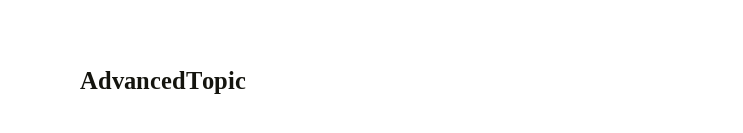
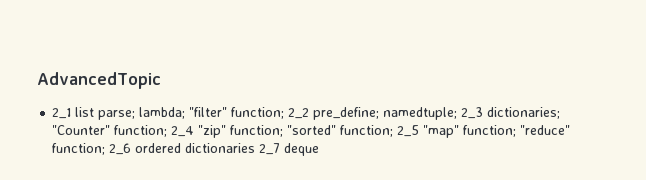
+ 2_1 list parse; lambda; "filter" function; 2_2 pre_define; namedtuple; 2_3 dictionaries; "Counter" function; 2_4 "zip" function; "sorted" function; 2_5 "map" function; "reduce" function; 2_6 ordered dictionaries 2_7 deque

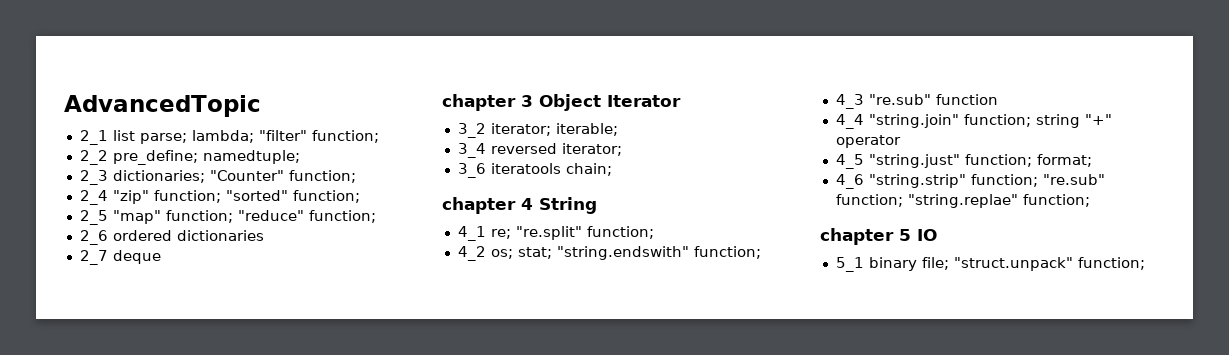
- 2_1 list parse; lambda; "filter" function; 2_2 pre_define; namedtuple; 2_3 dictionaries; "Counter" function; 2_4 "zip" function; "sorted" function; 2_5 "map" function; "reduce" function; 2_6 ordered dictionaries 2_7 deque
+ 2_1 list parse; lambda; "filter" function;
+ 2_2 pre_define; namedtuple;
+ 2_3 dictionaries; "Counter" function;
+ 2_4 "zip" function; "sorted" function;
+ 2_5 "map" function; "reduce" function;
+ 2_6 ordered dictionaries
+ 2_7 deque
+ chapter 3 Object Iterator
+ 3_2 iterator; iterable;
+ 3_4 reversed iterator;
+ 3_6 iteratools chain;
+ chapter 4 String
+ 4_1 re; "re.split" function;
+ 4_2 os; stat; "string.endswith" function;
+ 4_3 "re.sub" function
+ 4_4 "string.join" function; string "+" operator
+ 4_5 "string.just" function; format;
+ 4_6 "string.strip" function; "re.sub" function; "string.replae" function;
+ chapter 5 IO
+ 5_1 binary file; "struct.unpack" function;

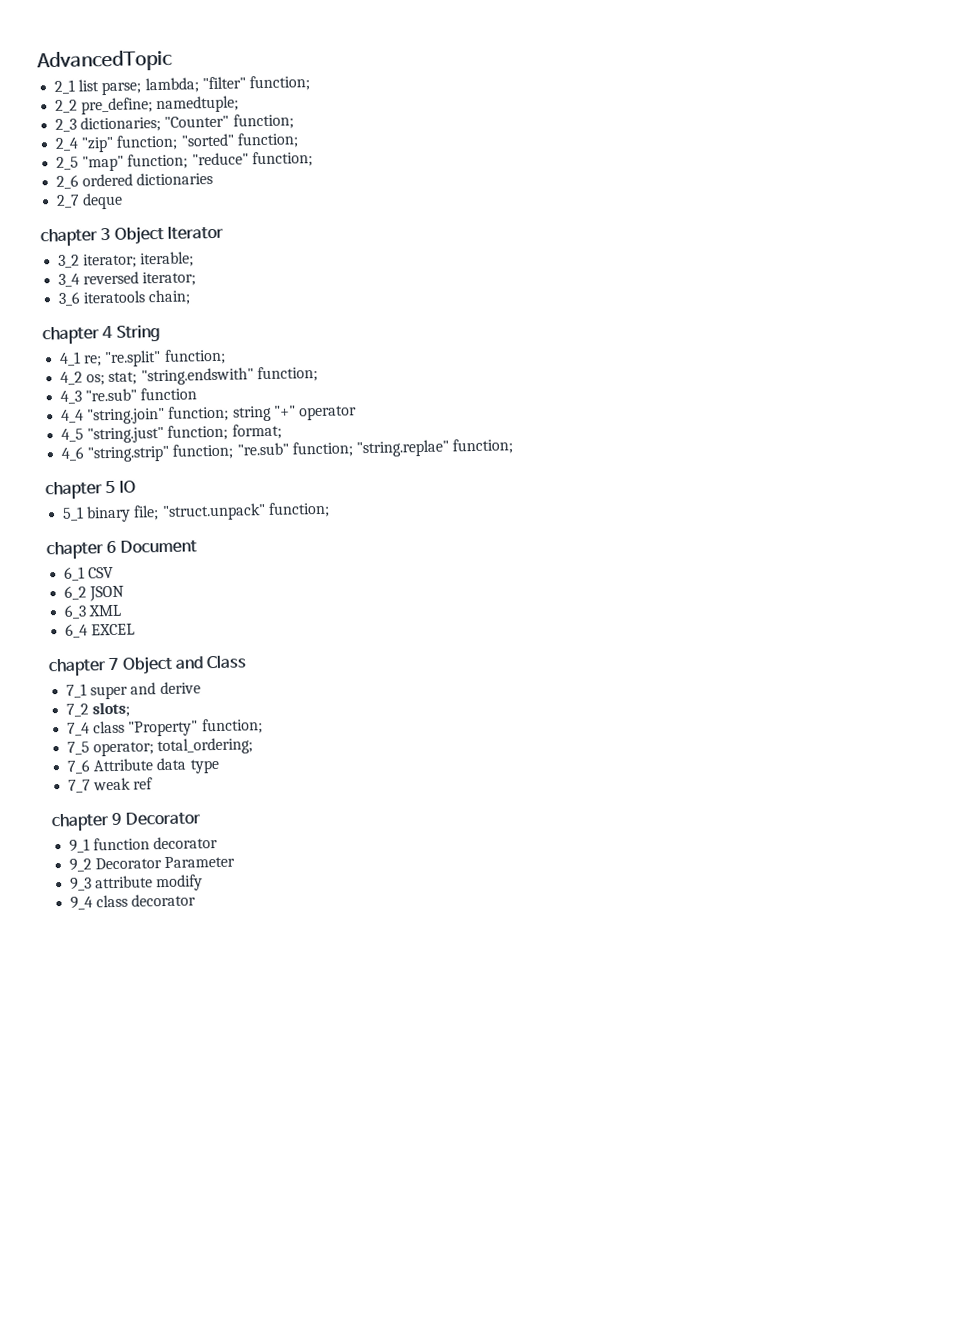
+ chapter 6 Document
+ 6_1 CSV
+ 6_2 JSON
+ 6_3 XML
+ 6_4 EXCEL
+ chapter 7 Object and Class
+ 7_1 super and derive
+ 7_2 slots;
+ 7_4 class "Property" function;
+ 7_5 operator; total_ordering;
+ 7_6 Attribute data type
+ 7_7 weak ref
+ chapter 9 Decorator
+ 9_1 function decorator
+ 9_2 Decorator Parameter
+ 9_3 attribute modify
+ 9_4 class decorator

